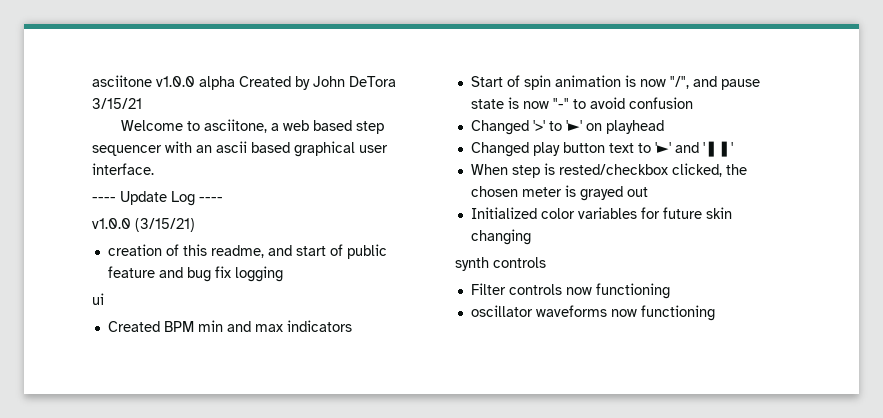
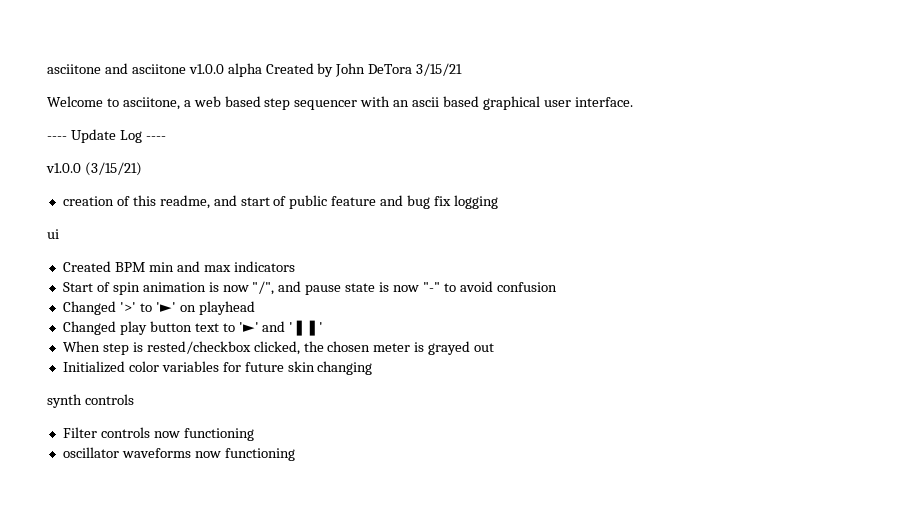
- asciitone v1.0.0 alpha Created by John DeTora 3/15/21
+ asciitone and asciitone v1.0.0 alpha Created by John DeTora 3/15/21

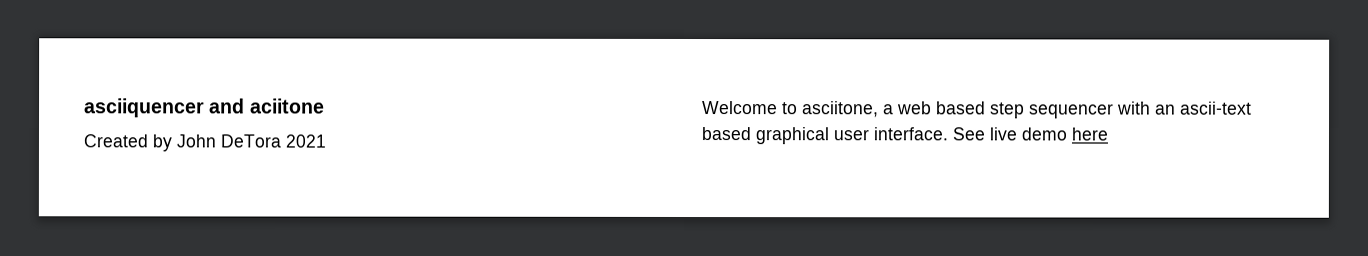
- asciitone and asciitone v1.0.0 alpha Created by John DeTora 3/15/21
+ asciiquencer and aciitone
+ Created by John DeTora 2021
- Welcome to asciitone, a web based step sequencer with an ascii based graphical user interface.
- ---- Update Log ----
- v1.0.0 (3/15/21)
- creation of this readme, and start of public feature and bug fix logging
- ui
- Created BPM min and max indicators
- Start of spin animation is now "/", and pause state is now "-" to avoid confusion
- Changed '>' to '►' on playhead
- Changed play button text to '►' and '❚❚'
- When step is rested/checkbox clicked, the chosen meter is grayed out
- Initialized color variables for future skin changing
- synth controls
- Filter controls now functioning
- oscillator waveforms now functioning
+ Welcome to asciitone, a web based step sequencer with an ascii-text based graphical user interface. See live demo here

